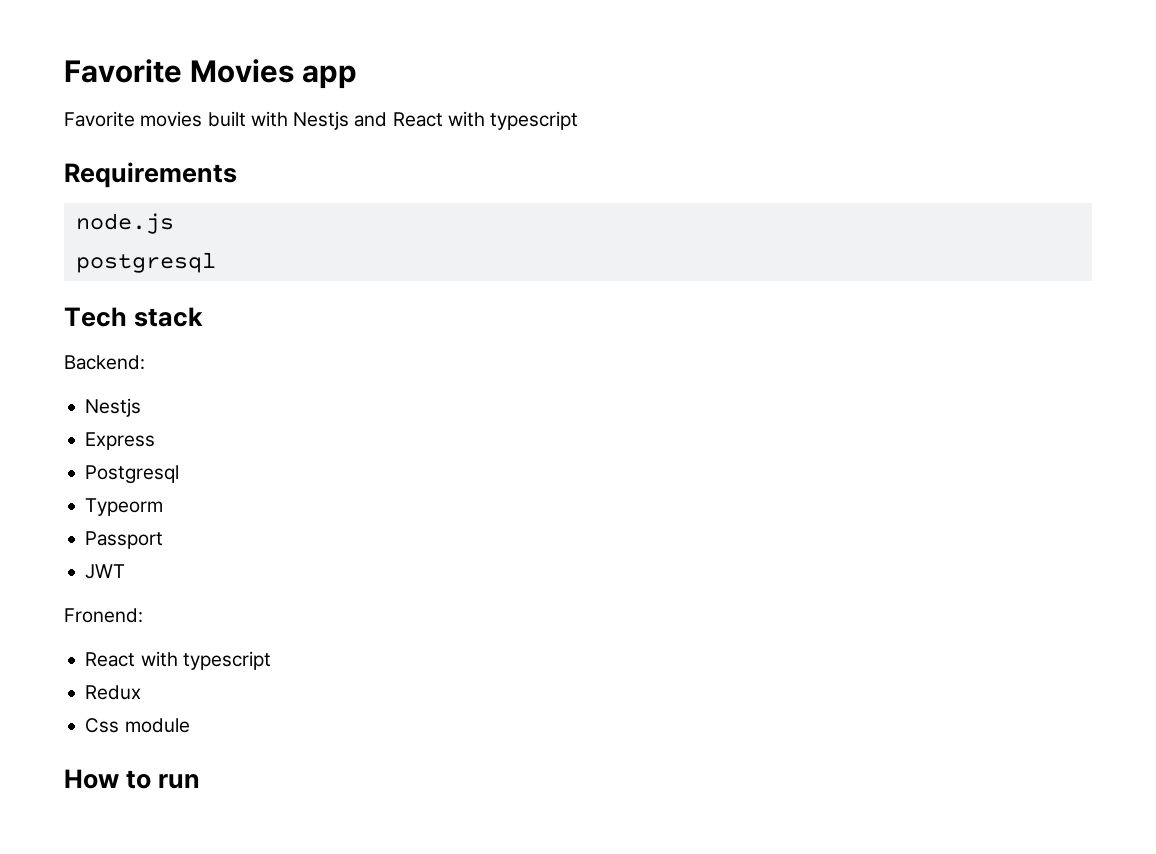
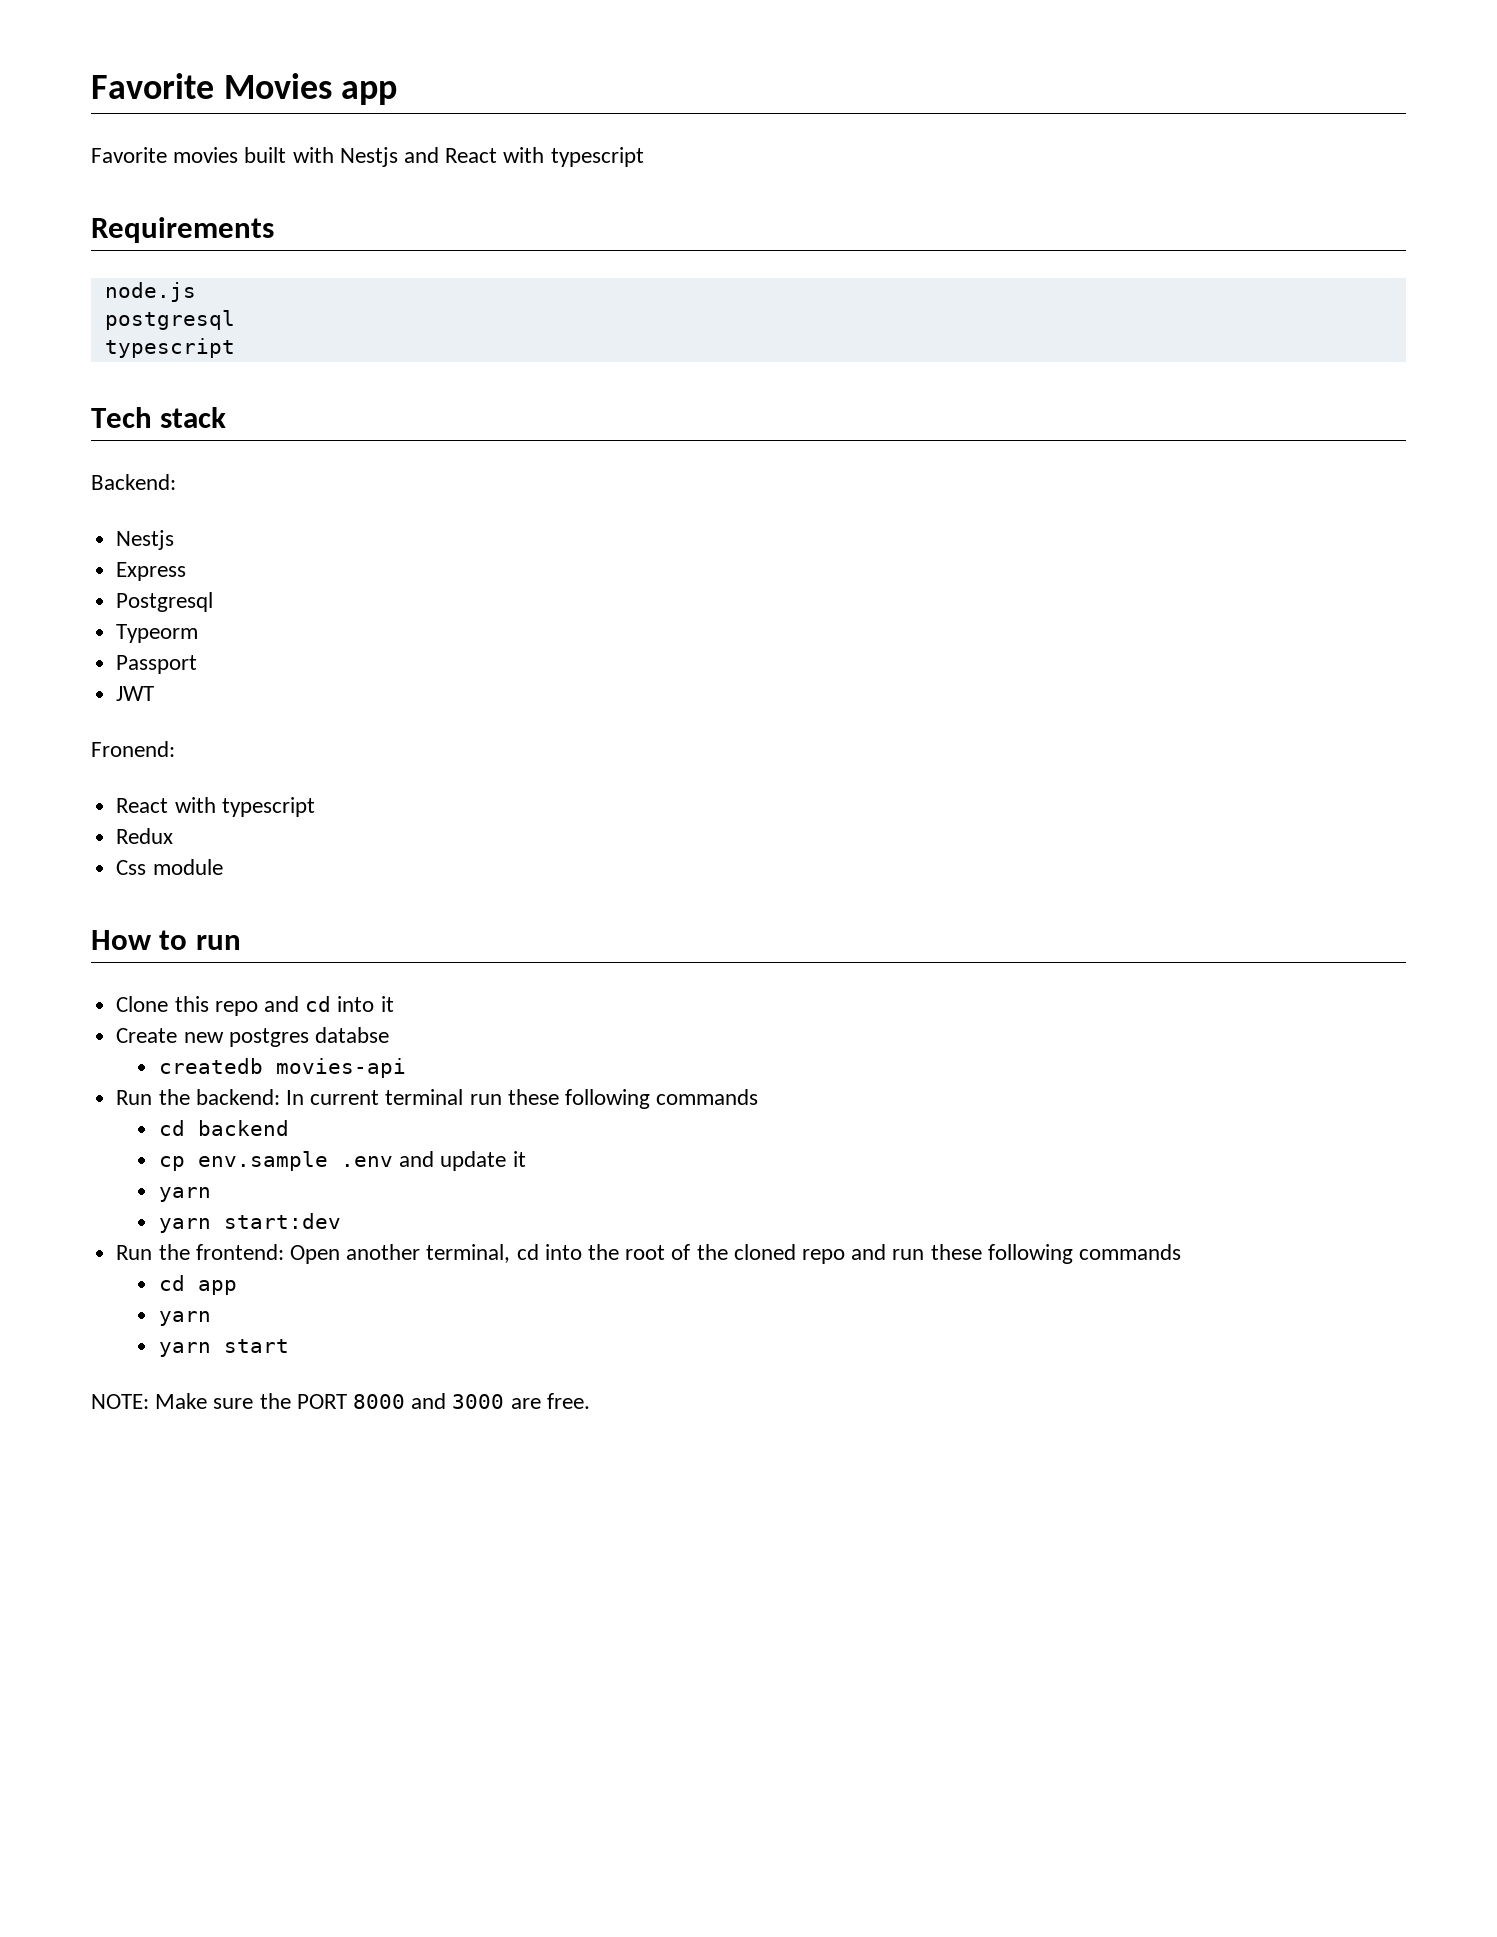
  postgresql
+ typescript
+ Clone this repo and cd into it
+ Create new postgres databse
+ createdb movies-api
+ Run the backend: In current terminal run these following commands
+ cd backend
+ cp env.sample .env and update it
+ yarn
+ yarn start:dev
+ Run the frontend: Open another terminal, cd into the root of the cloned repo and run these following commands
+ cd app
+ yarn
+ yarn start
+ NOTE: Make sure the PORT 8000 and 3000 are free.

